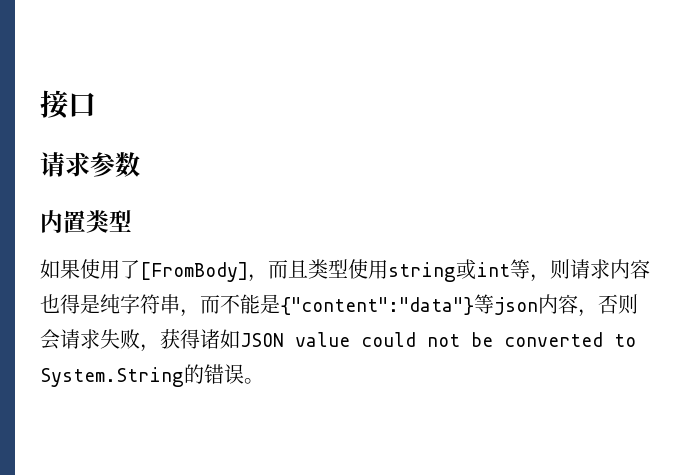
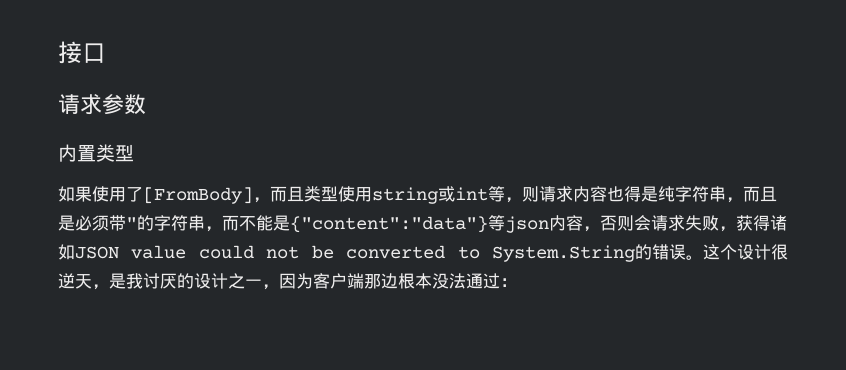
- 如果使用了[FromBody]，而且类型使用string或int等，则请求内容也得是纯字符串，而不能是{"content":"data"}等json内容，否则会请求失败，获得诸如JSON value could not be converted to System.String的错误。
+ 如果使用了[FromBody]，而且类型使用string或int等，则请求内容也得是纯字符串，而且是必须带"的字符串，而不能是{"content":"data"}等json内容，否则会请求失败，获得诸如JSON value could not be converted to System.String的错误。
+ 这个设计很逆天，是我讨厌的设计之一，因为客户端那边根本没法通过：

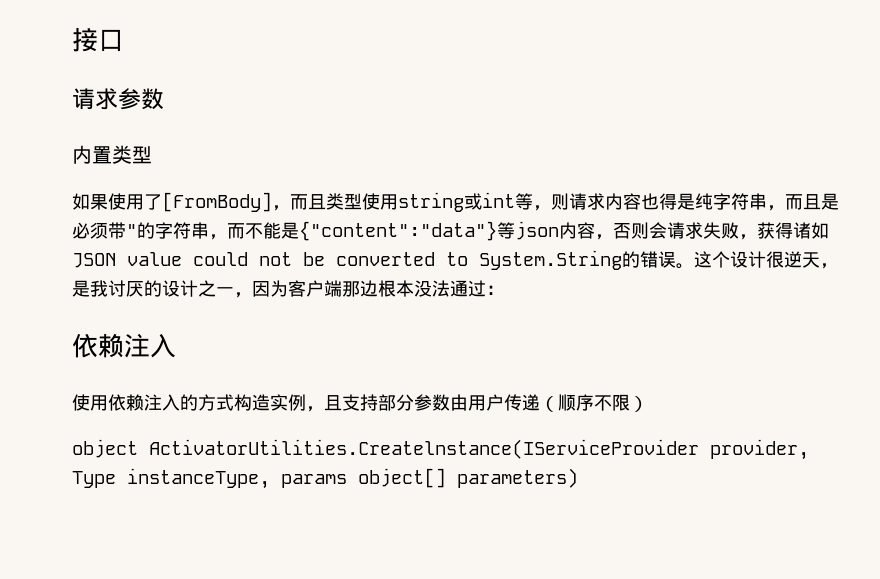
  这个设计很逆天，是我讨厌的设计之一，因为客户端那边根本没法通过：
+ 依赖注入
+ 使用依赖注入的方式构造实例，且支持部分参数由用户传递（顺序不限）
+ object ActivatorUtilities.Createlnstance(IServiceProvider provider, Type instanceType, params object[] parameters)

